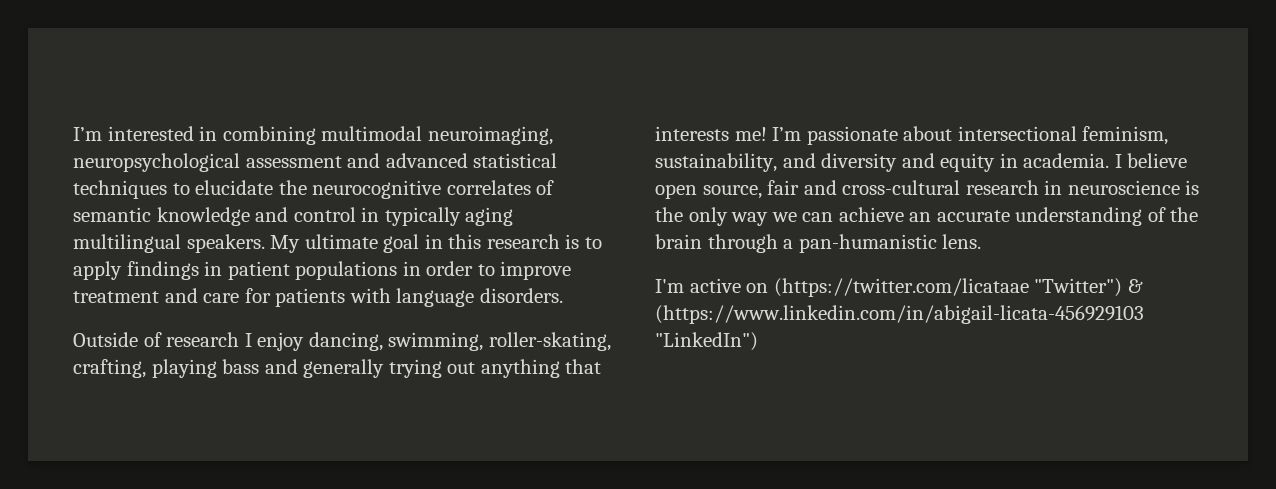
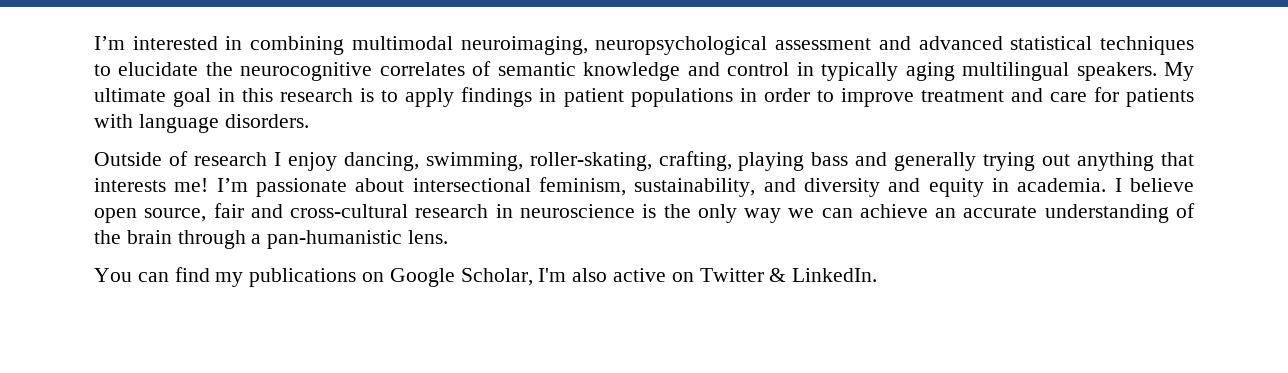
- I'm active on (https://twitter.com/licataae "Twitter") & (https://www.linkedin.com/in/abigail-licata-456929103 "LinkedIn")
+ You can find my publications on Google Scholar, I'm also active on Twitter & LinkedIn.

